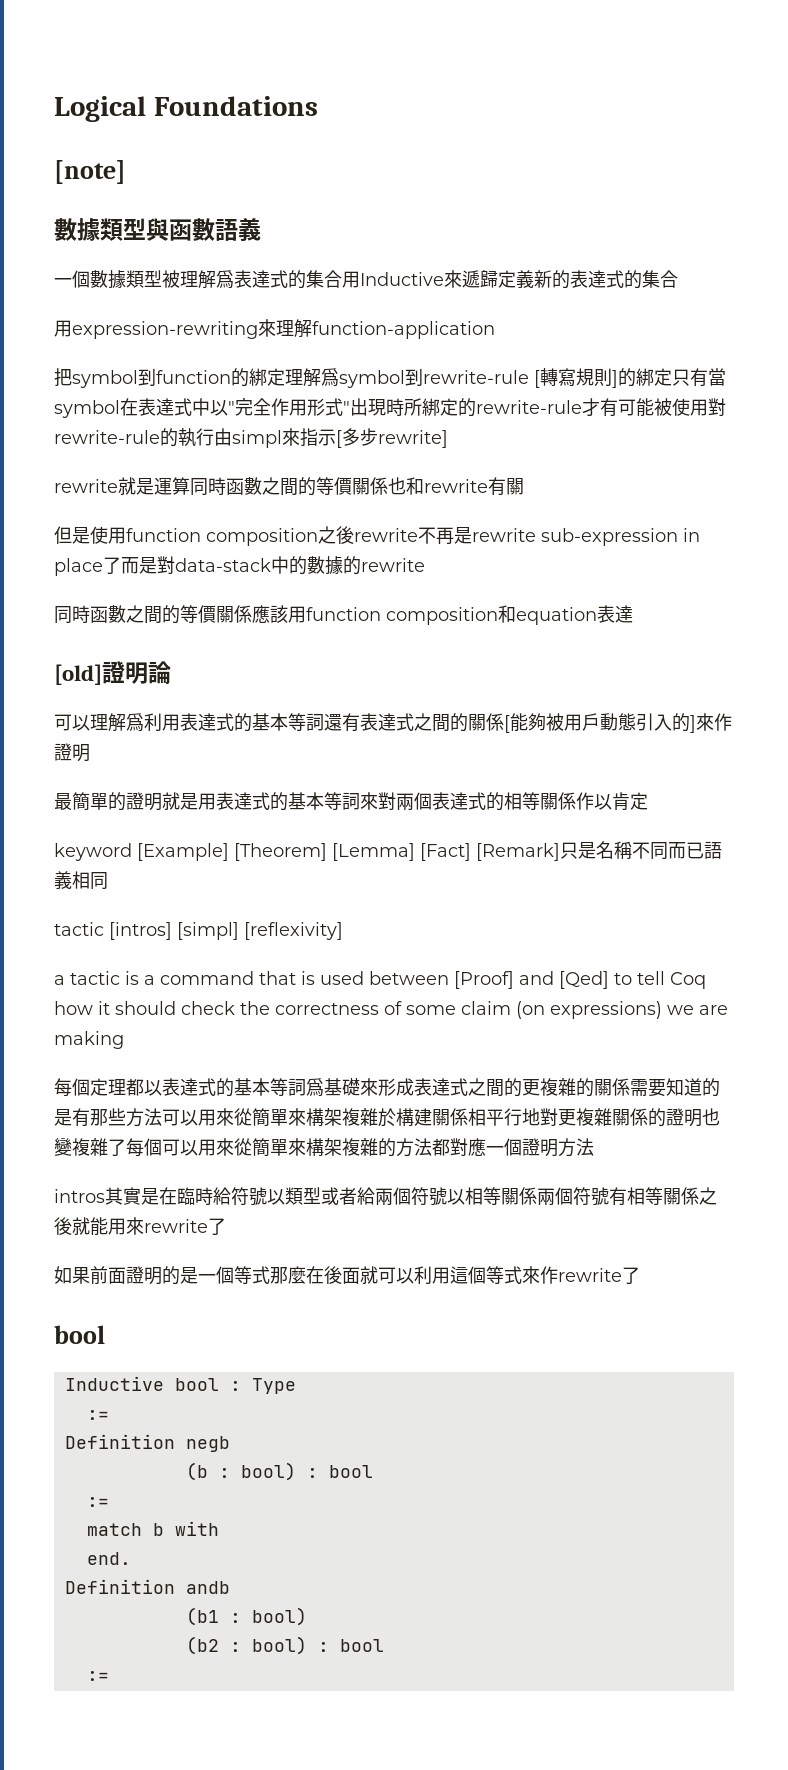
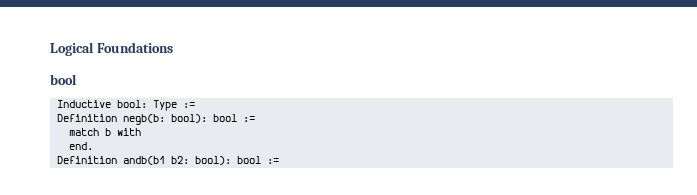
- [note]
- 數據類型與函數語義
- 一個數據類型被理解爲表達式的集合用Inductive來遞歸定義新的表達式的集合
- 用expression-rewriting來理解function-application
- 把symbol到function的綁定理解爲symbol到rewrite-rule [轉寫規則]的綁定只有當symbol在表達式中以"完全作用形式"出現時所綁定的rewrite-rule才有可能被使用對rewrite-rule的執行由simpl來指示[多步rewrite]
- rewrite就是運算同時函數之間的等價關係也和rewrite有關
- 但是使用function composition之後rewrite不再是rewrite sub-expression in place了而是對data-stack中的數據的rewrite
- 同時函數之間的等價關係應該用function composition和equation表達
- [old]證明論
- 可以理解爲利用表達式的基本等詞還有表達式之間的關係[能夠被用戶動態引入的]來作證明
- 最簡單的證明就是用表達式的基本等詞來對兩個表達式的相等關係作以肯定
- keyword [Example] [Theorem] [Lemma] [Fact] [Remark]只是名稱不同而已語義相同
- tactic [intros] [simpl] [reflexivity]
- a tactic is a command that is used between [Proof] and [Qed] to tell Coq how it should check the correctness of some claim (on expressions) we are making
- 每個定理都以表達式的基本等詞爲基礎來形成表達式之間的更複雜的關係需要知道的是有那些方法可以用來從簡單來構架複雜於構建關係相平行地對更複雜關係的證明也變複雜了每個可以用來從簡單來構架複雜的方法都對應一個證明方法
- intros其實是在臨時給符號以類型或者給兩個符號以相等關係兩個符號有相等關係之後就能用來rewrite了
- 如果前面證明的是一個等式那麼在後面就可以利用這個等式來作rewrite了
- Inductive bool : Type
- :=
+ Inductive bool: Type :=
- Definition negb
- (b : bool) : bool
- :=
+ Definition negb(b: bool): bool :=
- Definition andb
- (b1 : bool)
- (b2 : bool) : bool
- :=
+ Definition andb(b1 b2: bool): bool :=

